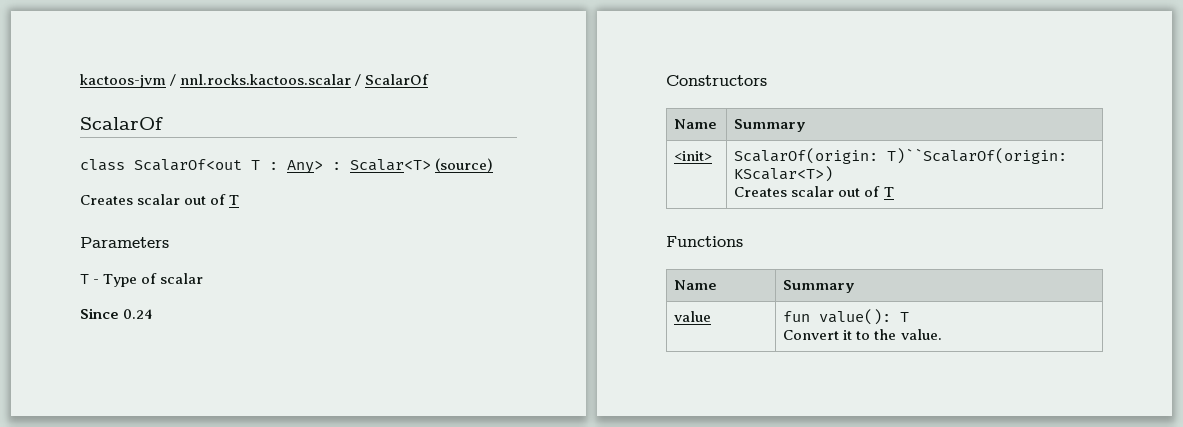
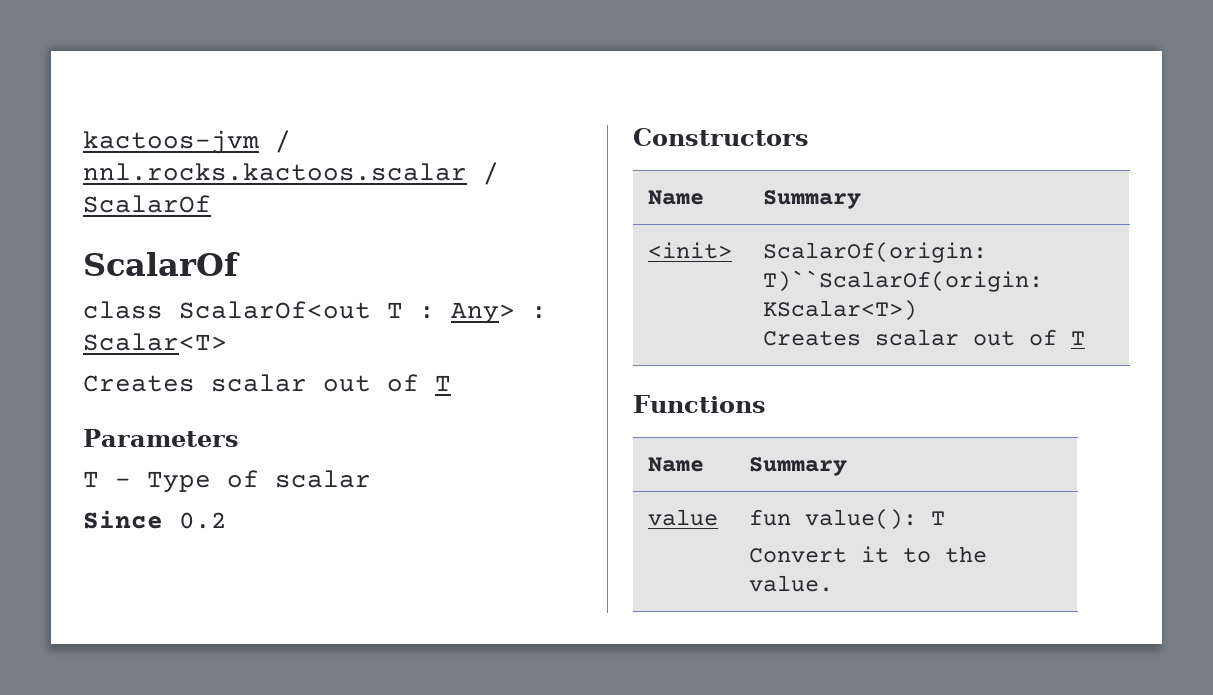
- class ScalarOf<out T : Any> : Scalar<T> (source)
+ class ScalarOf<out T : Any> : Scalar<T>
- Since 0.24
+ Since 0.2

